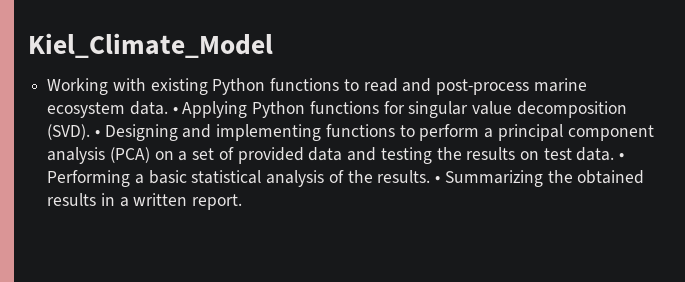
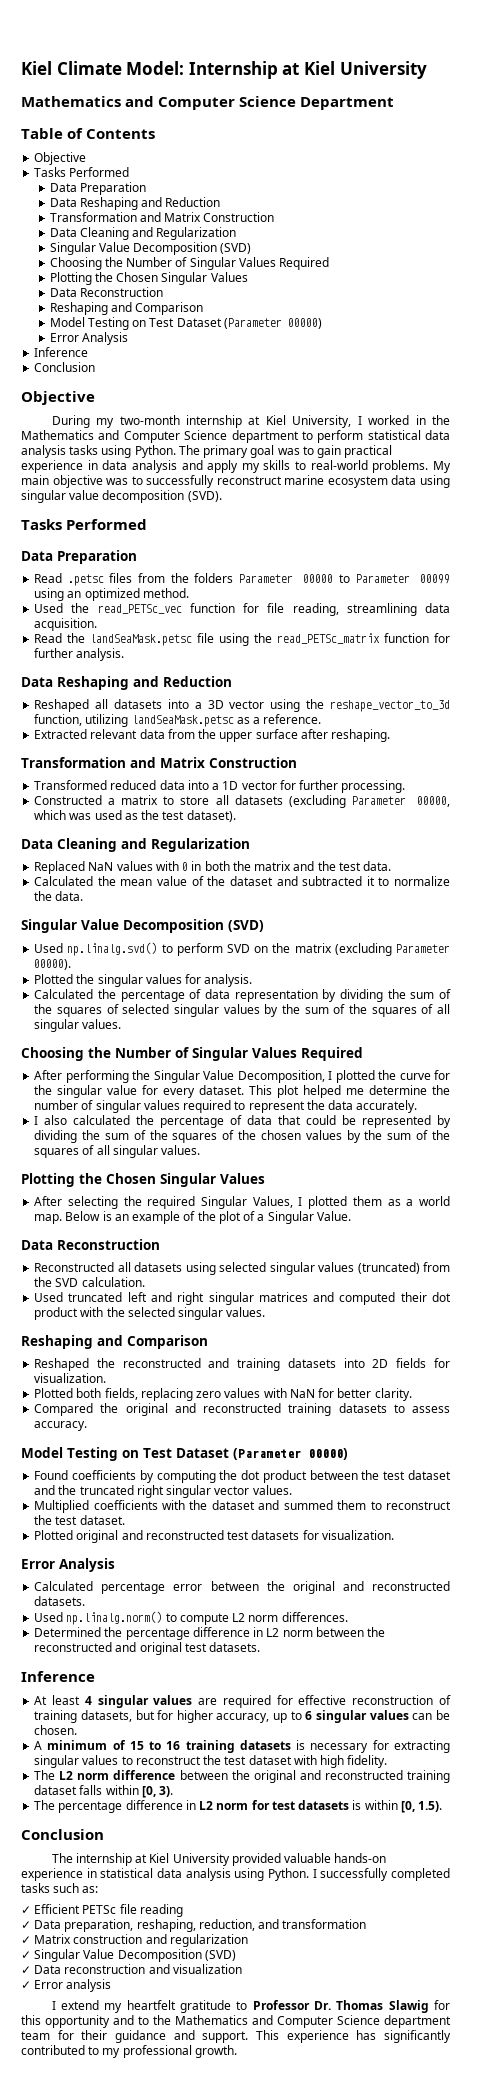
- Kiel_Climate_Model
- Working with existing Python functions to read and post-process marine ecosystem data. • Applying Python functions for singular value decomposition (SVD). • Designing and implementing functions to perform a principal component analysis (PCA) on a set of provided data and testing the results on test data. • Performing a basic statistical analysis of the results. • Summarizing the obtained results in a written report.
+ Kiel Climate Model: Internship at Kiel University
+ Mathematics and Computer Science Department
+ Table of Contents
+ Objective
+ Tasks Performed
+ Data Preparation
+ Data Reshaping and Reduction
+ Transformation and Matrix Construction
+ Data Cleaning and Regularization
+ Singular Value Decomposition (SVD)
+ Choosing the Number of Singular Values Required
+ Plotting the Chosen Singular Values
+ Data Reconstruction
+ Reshaping and Comparison
+ Model Testing on Test Dataset (Parameter 00000)
+ Error Analysis
+ Inference
+ Conclusion
+ Objective
+ During my two-month internship at Kiel University, I worked in the Mathematics and Computer Science department to perform statistical data analysis tasks using Python. The primary goal was to gain practical experience in data analysis and apply my skills to real-world problems. My main objective was to successfully reconstruct marine ecosystem data using singular value decomposition (SVD).
+ Tasks Performed
+ Data Preparation
+ Read .petsc files from the folders Parameter 00000 to Parameter 00099 using an optimized method.
+ Used the read_PETSc_vec function for file reading, streamlining data acquisition.
+ Read the landSeaMask.petsc file using the read_PETSc_matrix function for further analysis.
+ Data Reshaping and Reduction
+ Reshaped all datasets into a 3D vector using the reshape_vector_to_3d function, utilizing landSeaMask.petsc as a reference.
+ Extracted relevant data from the upper surface after reshaping.
+ Transformation and Matrix Construction
+ Transformed reduced data into a 1D vector for further processing.
+ Constructed a matrix to store all datasets (excluding Parameter 00000, which was used as the test dataset).
+ Data Cleaning and Regularization
+ Replaced NaN values with 0 in both the matrix and the test data.
+ Calculated the mean value of the dataset and subtracted it to normalize the data.
+ Singular Value Decomposition (SVD)
+ Used np.linalg.svd() to perform SVD on the matrix (excluding Parameter 00000).
+ Plotted the singular values for analysis.
+ Calculated the percentage of data representation by dividing the sum of the squares of selected singular values by the sum of the squares of all singular values.
+ Choosing the Number of Singular Values Required
+ After performing the Singular Value Decomposition, I plotted the curve for the singular value for every dataset. This plot helped me determine the number of singular values required to represent the data accurately.
+ I also calculated the percentage of data that could be represented by dividing the sum of the squares of the chosen values by the sum of the squares of all singular values.
+ Plotting the Chosen Singular Values
+ After selecting the required Singular Values, I plotted them as a world map. Below is an example of the plot of a Singular Value.
+ Data Reconstruction
+ Reconstructed all datasets using selected singular values (truncated) from the SVD calculation.
+ Used truncated left and right singular matrices and computed their dot product with the selected singular values.
+ Reshaping and Comparison
+ Reshaped the reconstructed and training datasets into 2D fields for visualization.
+ Plotted both fields, replacing zero values with NaN for better clarity.
+ Compared the original and reconstructed training datasets to assess accuracy.
+ Model Testing on Test Dataset (Parameter 00000)
+ Found coefficients by computing the dot product between the test dataset and the truncated right singular vector values.
+ Multiplied coefficients with the dataset and summed them to reconstruct the test dataset.
+ Plotted original and reconstructed test datasets for visualization.
+ Error Analysis
+ Calculated percentage error between the original and reconstructed datasets.
+ Used np.linalg.norm() to compute L2 norm differences.
+ Determined the percentage difference in L2 norm between the reconstructed and original test datasets.
+ Inference
+ At least 4 singular values are required for effective reconstruction of training datasets, but for higher accuracy, up to 6 singular values can be chosen.
+ A minimum of 15 to 16 training datasets is necessary for extracting singular values to reconstruct the test dataset with high fidelity.
+ The L2 norm difference between the original and reconstructed training dataset falls within [0, 3).
+ The percentage difference in L2 norm for test datasets is within [0, 1.5).
+ Conclusion
+ The internship at Kiel University provided valuable hands-on experience in statistical data analysis using Python. I successfully completed tasks such as:
+ ✓ Efficient PETSc file reading
+ ✓ Data preparation, reshaping, reduction, and transformation
+ ✓ Matrix construction and regularization
+ ✓ Singular Value Decomposition (SVD)
+ ✓ Data reconstruction and visualization
+ ✓ Error analysis
+ I extend my heartfelt gratitude to Professor Dr. Thomas Slawig for this opportunity and to the Mathematics and Computer Science department team for their guidance and support. This experience has significantly contributed to my professional growth.

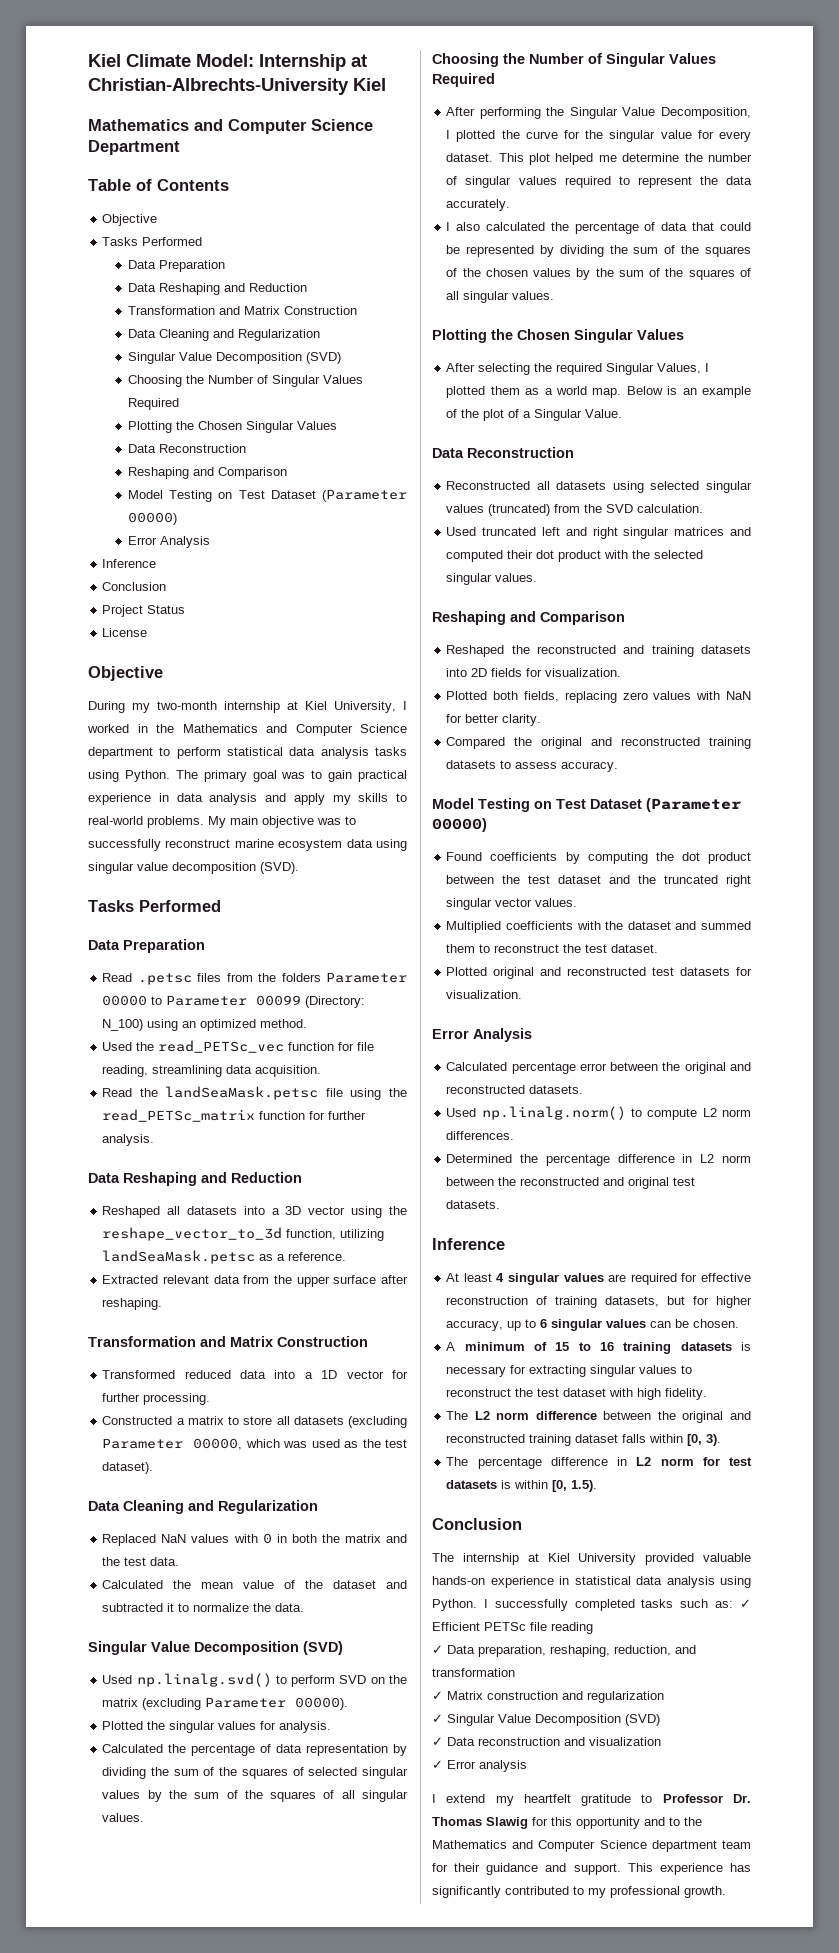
- Kiel Climate Model: Internship at Kiel University
+ Kiel Climate Model: Internship at Christian-Albrechts-University Kiel
+ Project Status
+ License
- Read .petsc files from the folders Parameter 00000 to Parameter 00099 using an optimized method.
+ Read .petsc files from the folders Parameter 00000 to Parameter 00099 (Directory: N_100) using an optimized method.
- I successfully completed tasks such as:
- ✓ Efficient PETSc file reading
+ I successfully completed tasks such as: ✓ Efficient PETSc file reading

